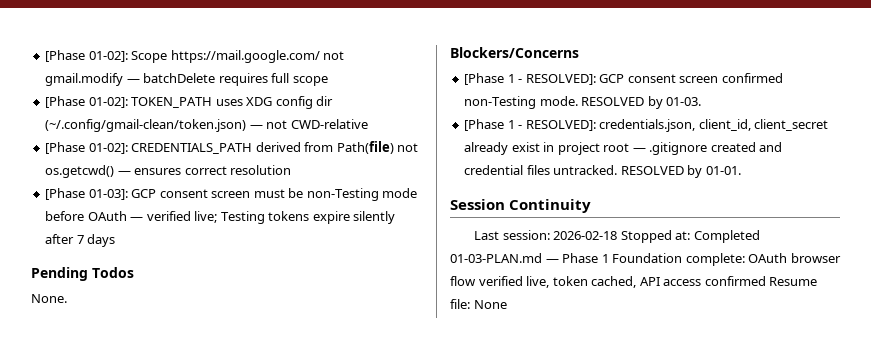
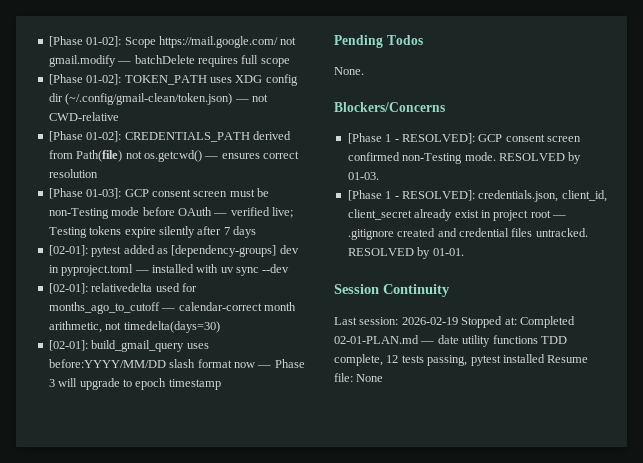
+ [02-01]: pytest added as [dependency-groups] dev in pyproject.toml — installed with uv sync --dev
+ [02-01]: relativedelta used for months_ago_to_cutoff — calendar-correct month arithmetic, not timedelta(days=30)
+ [02-01]: build_gmail_query uses before:YYYY/MM/DD slash format now — Phase 3 will upgrade to epoch timestamp
- Last session: 2026-02-18 Stopped at: Completed 01-03-PLAN.md — Phase 1 Foundation complete: OAuth browser flow verified live, token cached, API access confirmed Resume file: None
+ Last session: 2026-02-19 Stopped at: Completed 02-01-PLAN.md — date utility functions TDD complete, 12 tests passing, pytest installed Resume file: None

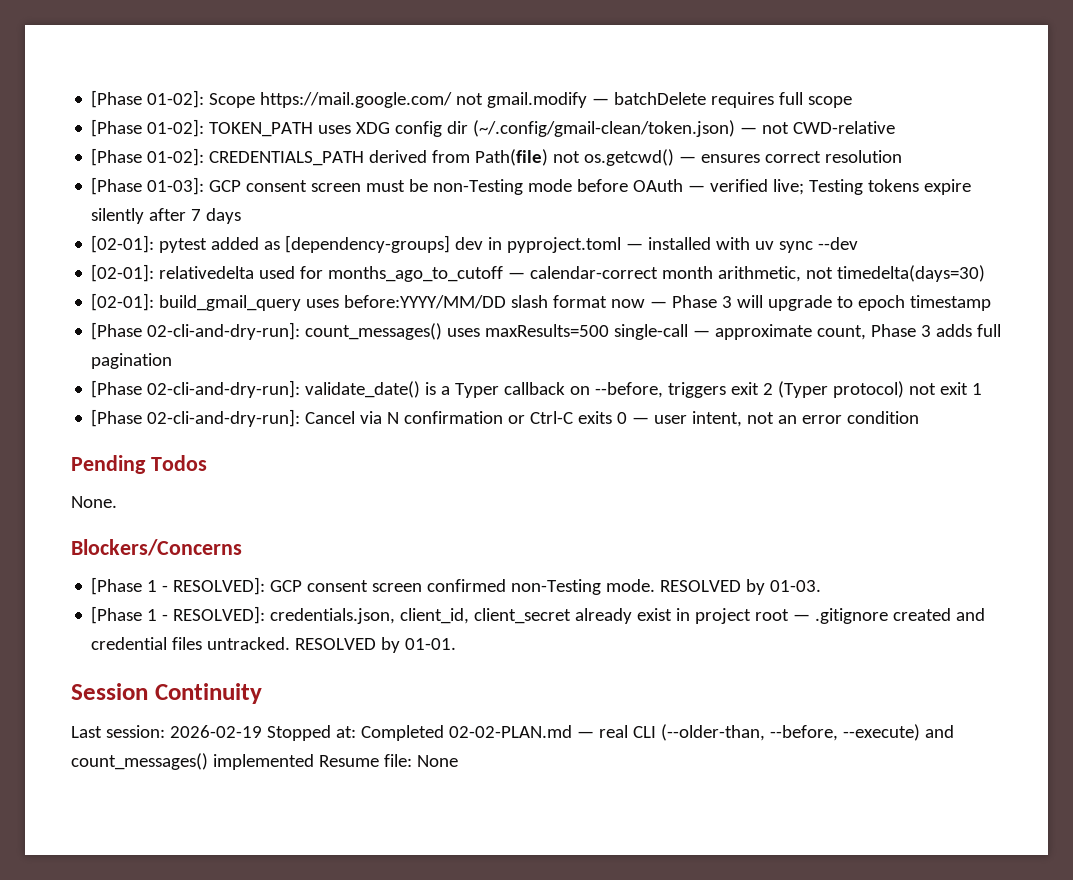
+ [Phase 02-cli-and-dry-run]: count_messages() uses maxResults=500 single-call — approximate count, Phase 3 adds full pagination
+ [Phase 02-cli-and-dry-run]: validate_date() is a Typer callback on --before, triggers exit 2 (Typer protocol) not exit 1
+ [Phase 02-cli-and-dry-run]: Cancel via N confirmation or Ctrl-C exits 0 — user intent, not an error condition
- Last session: 2026-02-19 Stopped at: Completed 02-01-PLAN.md — date utility functions TDD complete, 12 tests passing, pytest installed Resume file: None
+ Last session: 2026-02-19 Stopped at: Completed 02-02-PLAN.md — real CLI (--older-than, --before, --execute) and count_messages() implemented Resume file: None

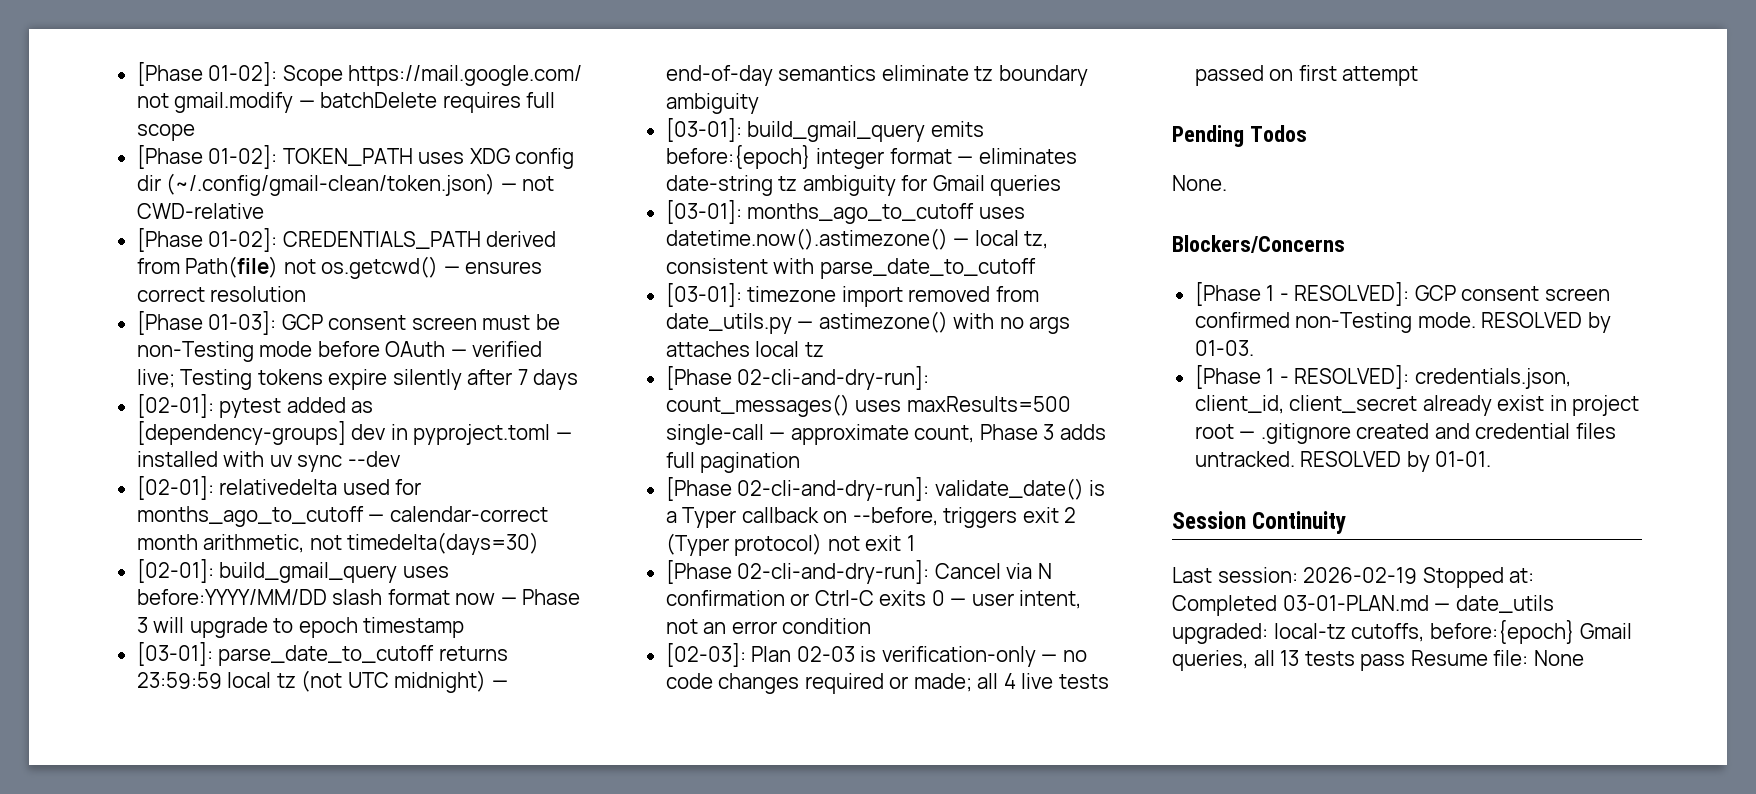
+ [03-01]: parse_date_to_cutoff returns 23:59:59 local tz (not UTC midnight) — end-of-day semantics eliminate tz boundary ambiguity
+ [03-01]: build_gmail_query emits before:{epoch} integer format — eliminates date-string tz ambiguity for Gmail queries
+ [03-01]: months_ago_to_cutoff uses datetime.now().astimezone() — local tz, consistent with parse_date_to_cutoff
+ [03-01]: timezone import removed from date_utils.py — astimezone() with no args attaches local tz
+ [02-03]: Plan 02-03 is verification-only — no code changes required or made; all 4 live tests passed on first attempt
- Last session: 2026-02-19 Stopped at: Completed 02-02-PLAN.md — real CLI (--older-than, --before, --execute) and count_messages() implemented Resume file: None
+ Last session: 2026-02-19 Stopped at: Completed 03-01-PLAN.md — date_utils upgraded: local-tz cutoffs, before:{epoch} Gmail queries, all 13 tests pass Resume file: None

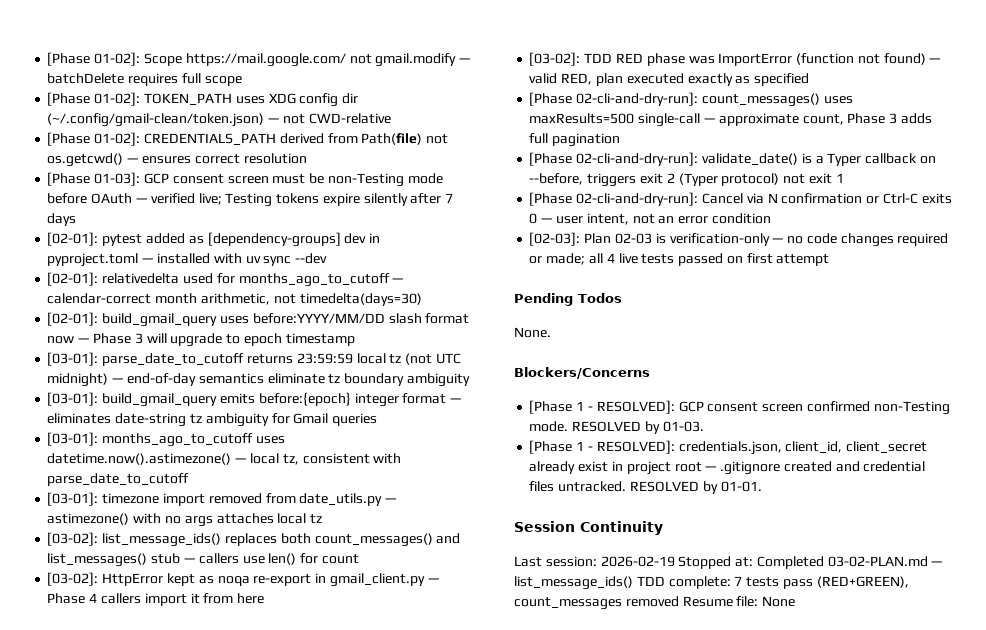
+ [03-02]: list_message_ids() replaces both count_messages() and list_messages() stub — callers use len() for count
+ [03-02]: HttpError kept as noqa re-export in gmail_client.py — Phase 4 callers import it from here
+ [03-02]: TDD RED phase was ImportError (function not found) — valid RED, plan executed exactly as specified
- Last session: 2026-02-19 Stopped at: Completed 03-01-PLAN.md — date_utils upgraded: local-tz cutoffs, before:{epoch} Gmail queries, all 13 tests pass Resume file: None
+ Last session: 2026-02-19 Stopped at: Completed 03-02-PLAN.md — list_message_ids() TDD complete: 7 tests pass (RED+GREEN), count_messages removed Resume file: None

